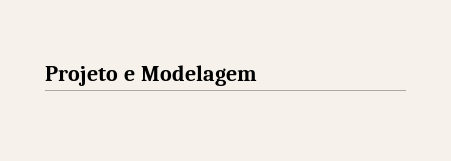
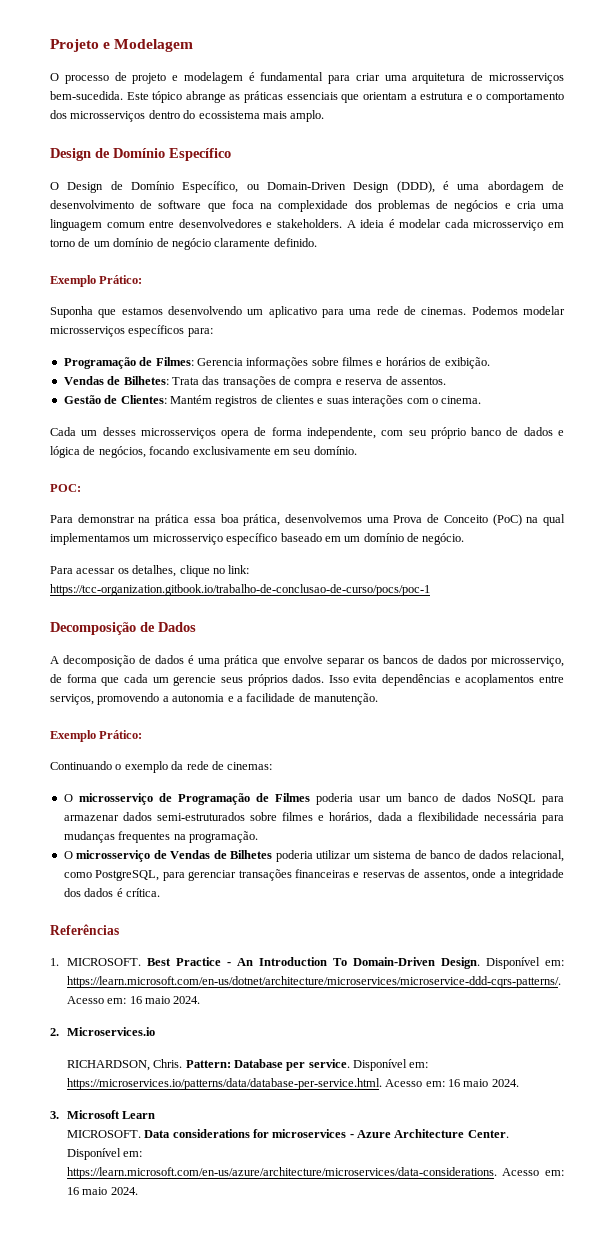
+ O processo de projeto e modelagem é fundamental para criar uma arquitetura de microsserviços bem-sucedida. Este tópico abrange as práticas essenciais que orientam a estrutura e o comportamento dos microsserviços dentro do ecossistema mais amplo.
+ Design de Domínio Específico
+ O Design de Domínio Específico, ou Domain-Driven Design (DDD), é uma abordagem de desenvolvimento de software que foca na complexidade dos problemas de negócios e cria uma linguagem comum entre desenvolvedores e stakeholders. A ideia é modelar cada microsserviço em torno de um domínio de negócio claramente definido.
+ Exemplo Prático:
+ Suponha que estamos desenvolvendo um aplicativo para uma rede de cinemas. Podemos modelar microsserviços específicos para:
+ Programação de Filmes: Gerencia informações sobre filmes e horários de exibição.
+ Vendas de Bilhetes: Trata das transações de compra e reserva de assentos.
+ Gestão de Clientes: Mantém registros de clientes e suas interações com o cinema.
+ Cada um desses microsserviços opera de forma independente, com seu próprio banco de dados e lógica de negócios, focando exclusivamente em seu domínio.
+ POC:
+ Para demonstrar na prática essa boa prática, desenvolvemos uma Prova de Conceito (PoC) na qual implementamos um microsserviço específico baseado em um domínio de negócio.
+ Para acessar os detalhes, clique no link: https://tcc-organization.gitbook.io/trabalho-de-conclusao-de-curso/pocs/poc-1
+ Decomposição de Dados
+ A decomposição de dados é uma prática que envolve separar os bancos de dados por microsserviço, de forma que cada um gerencie seus próprios dados. Isso evita dependências e acoplamentos entre serviços, promovendo a autonomia e a facilidade de manutenção.
+ Exemplo Prático:
+ Continuando o exemplo da rede de cinemas:
+ O microsserviço de Programação de Filmes poderia usar um banco de dados NoSQL para armazenar dados semi-estruturados sobre filmes e horários, dada a flexibilidade necessária para mudanças frequentes na programação.
+ O microsserviço de Vendas de Bilhetes poderia utilizar um sistema de banco de dados relacional, como PostgreSQL, para gerenciar transações financeiras e reservas de assentos, onde a integridade dos dados é crítica.
+ Referências
+ 1. MICROSOFT. Best Practice - An Introduction To Domain-Driven Design. Disponível em: https://learn.microsoft.com/en-us/dotnet/architecture/microservices/microservice-ddd-cqrs-patterns/. Acesso em: 16 maio 2024.
+ 2. Microservices.io
+ RICHARDSON, Chris. Pattern: Database per service. Disponível em: https://microservices.io/patterns/data/database-per-service.html. Acesso em: 16 maio 2024.
+ 3. Microsoft Learn
+ MICROSOFT. Data considerations for microservices - Azure Architecture Center. Disponível em: https://learn.microsoft.com/en-us/azure/architecture/microservices/data-considerations. Acesso em: 16 maio 2024.

